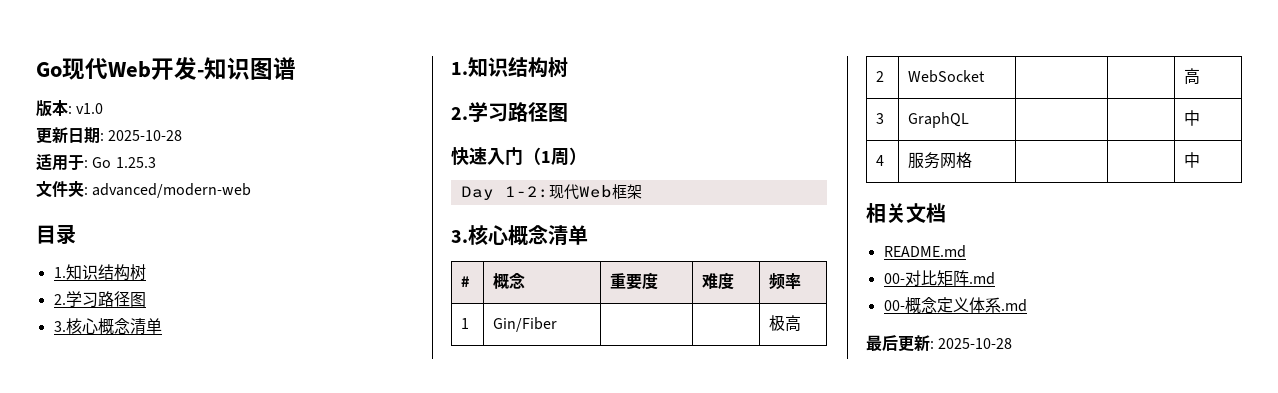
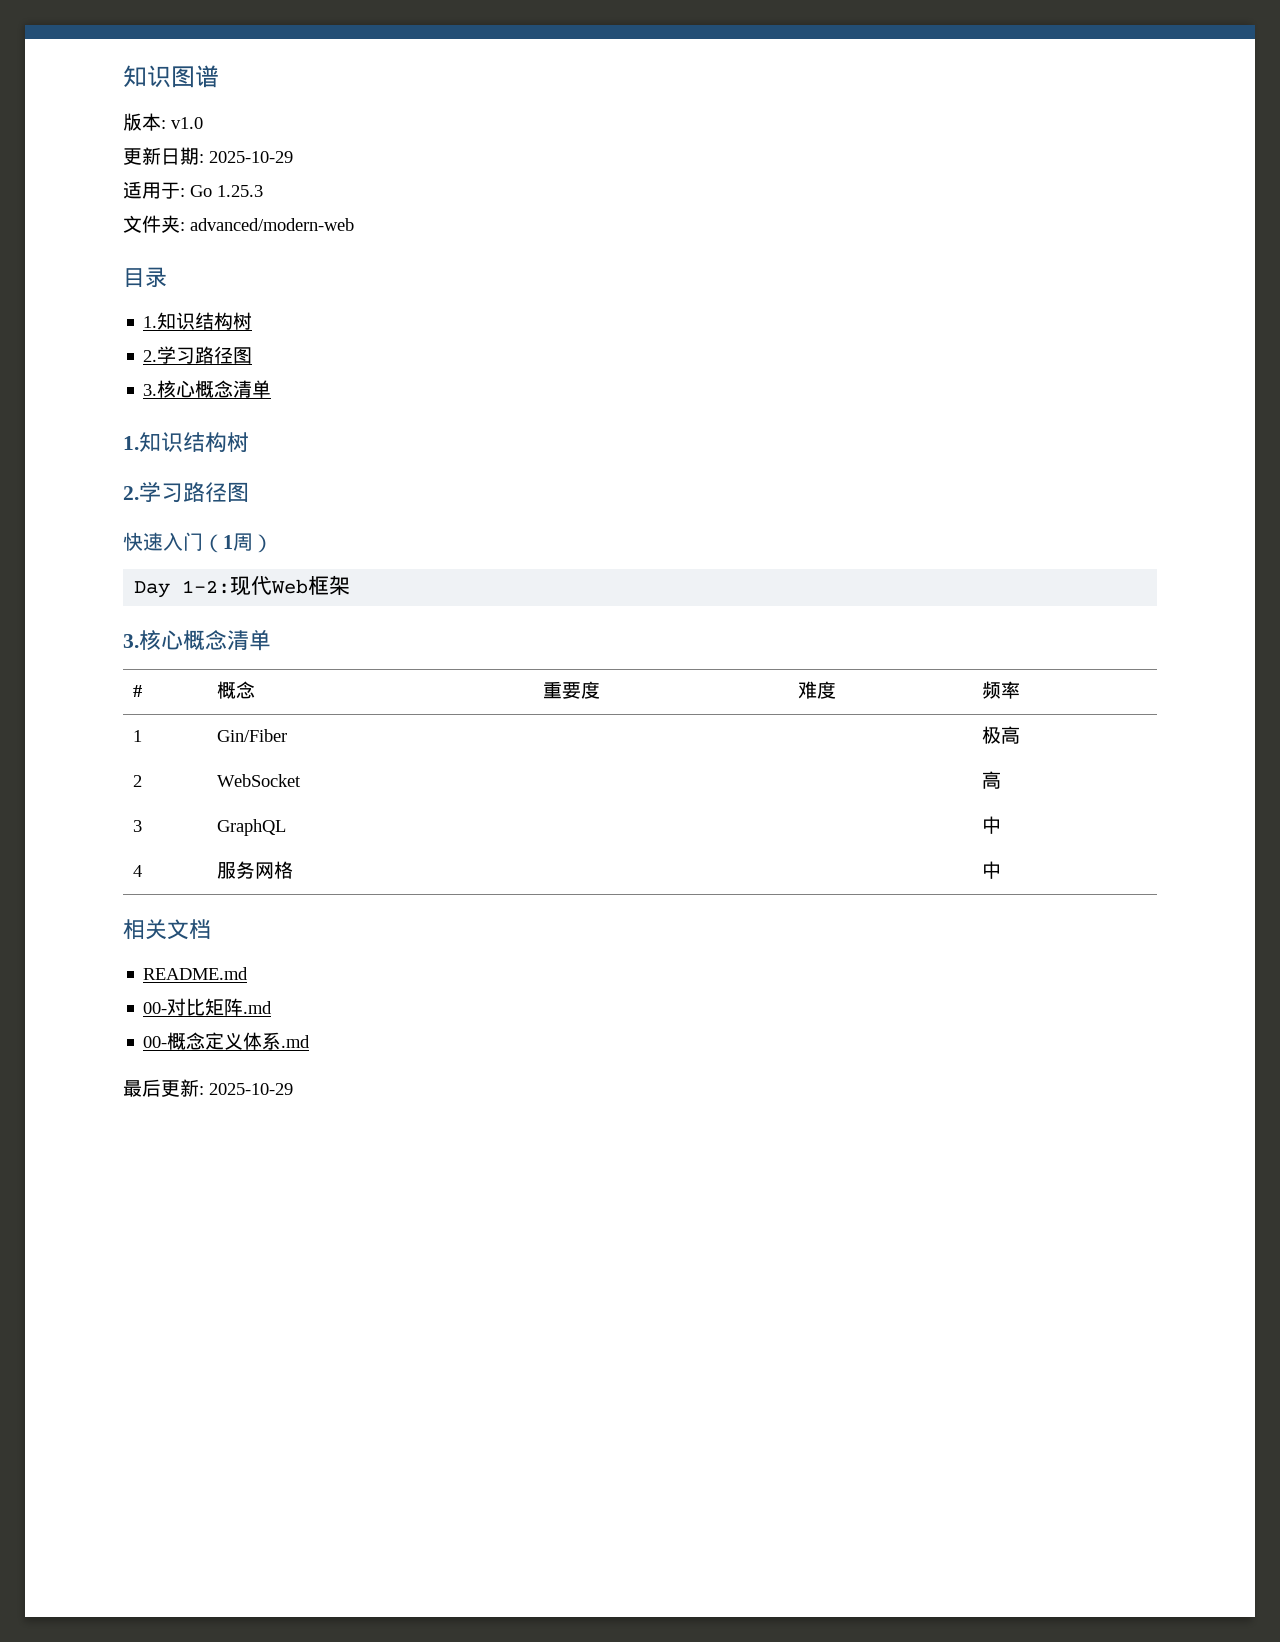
- Go现代Web开发-知识图谱
+ 知识图谱
- 更新日期: 2025-10-28
+ 更新日期: 2025-10-29
- 最后更新: 2025-10-28
+ 最后更新: 2025-10-29

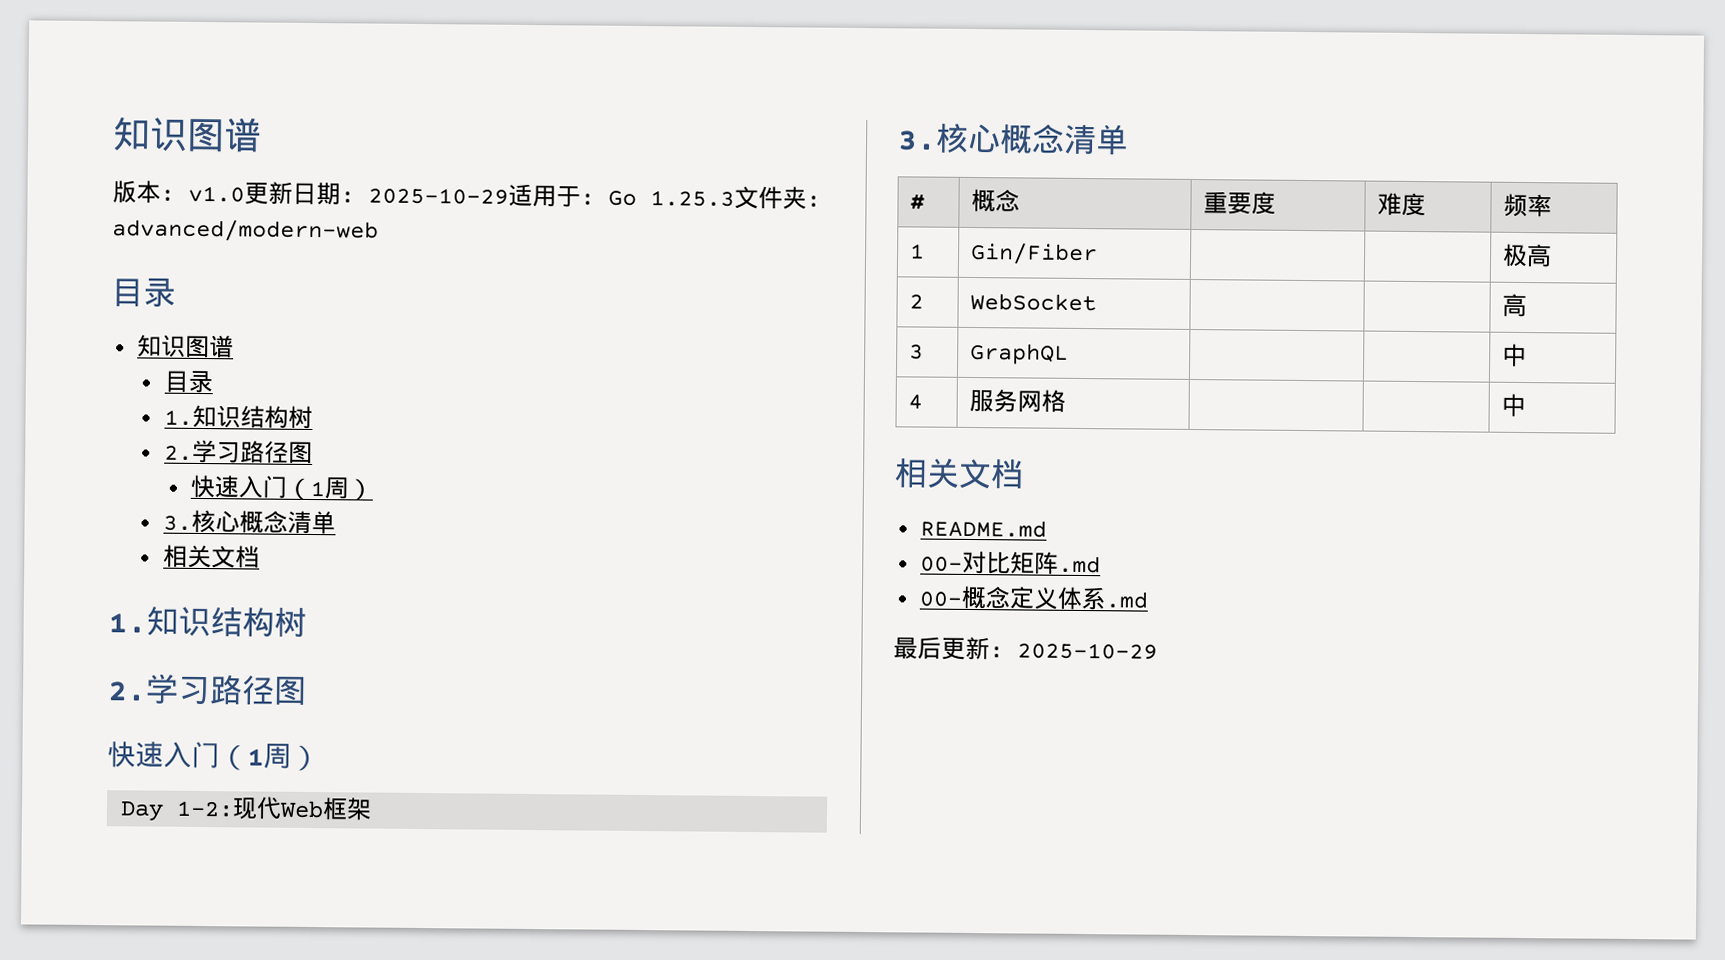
- 版本: v1.0
- 更新日期: 2025-10-29
- 适用于: Go 1.25.3
- 文件夹: advanced/modern-web
+ 版本: v1.0更新日期: 2025-10-29适用于: Go 1.25.3文件夹: advanced/modern-web
+ 目录
+ 知识图谱
  目录
  1.知识结构树
  2.学习路径图
+ 快速入门（1周）
  3.核心概念清单
+ 相关文档

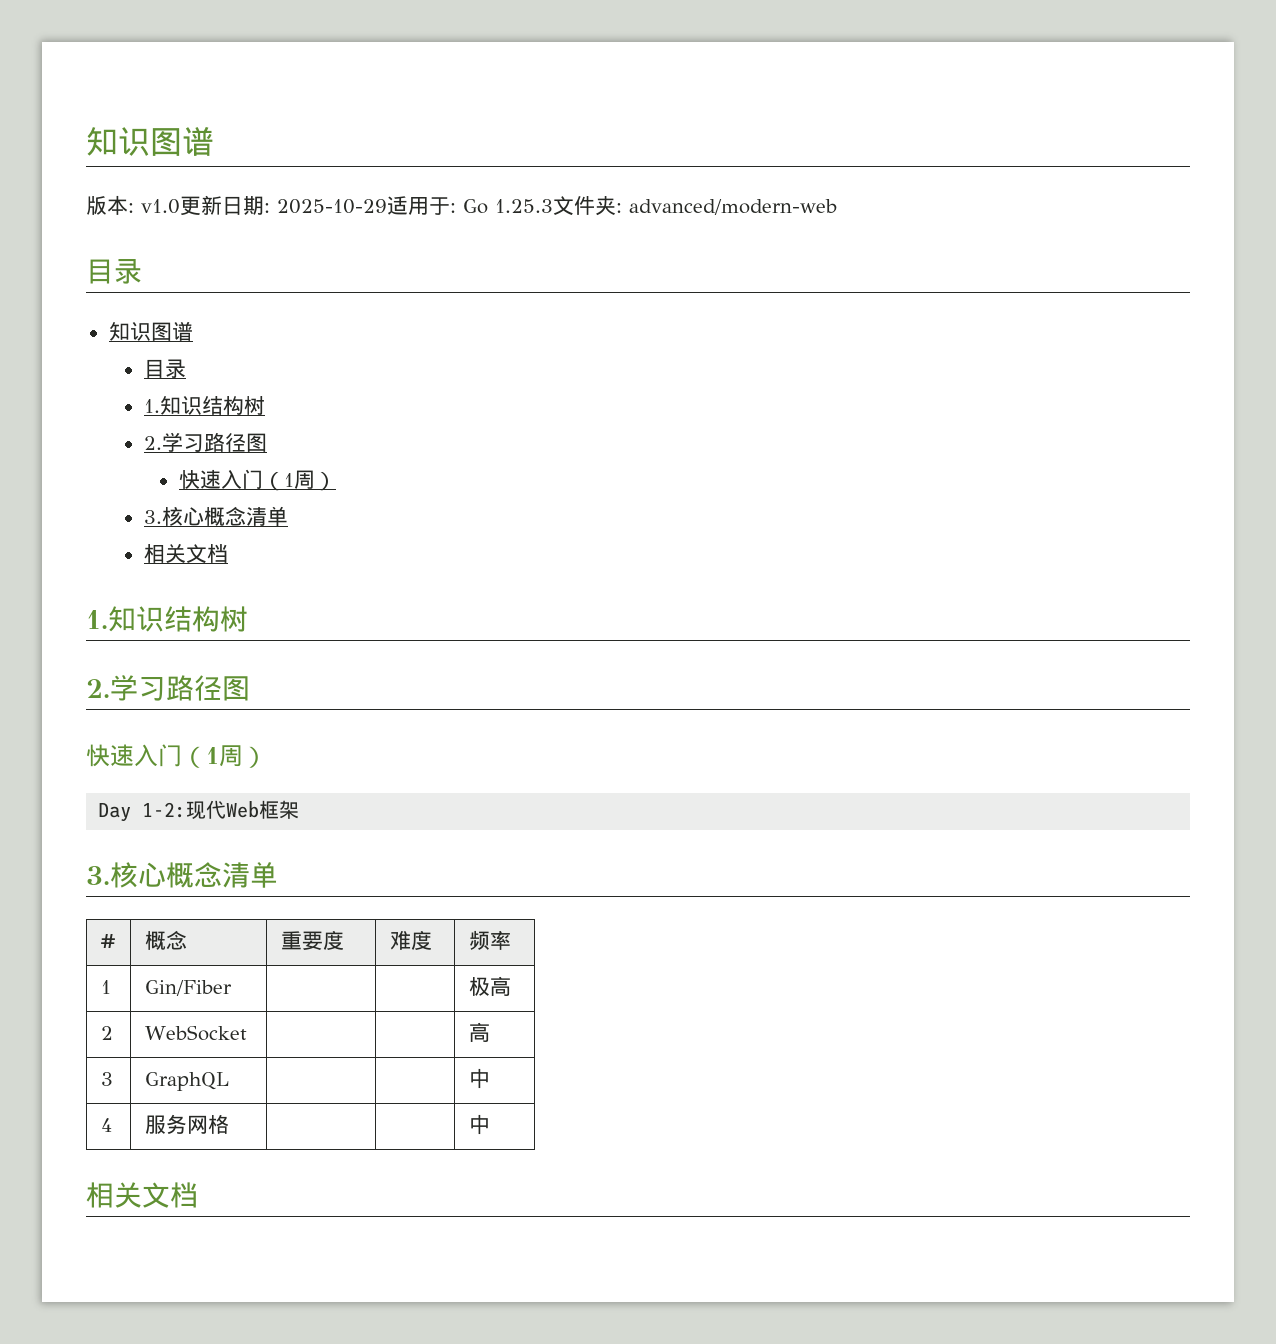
- README.md
- 00-对比矩阵.md
- 00-概念定义体系.md
- 最后更新: 2025-10-29

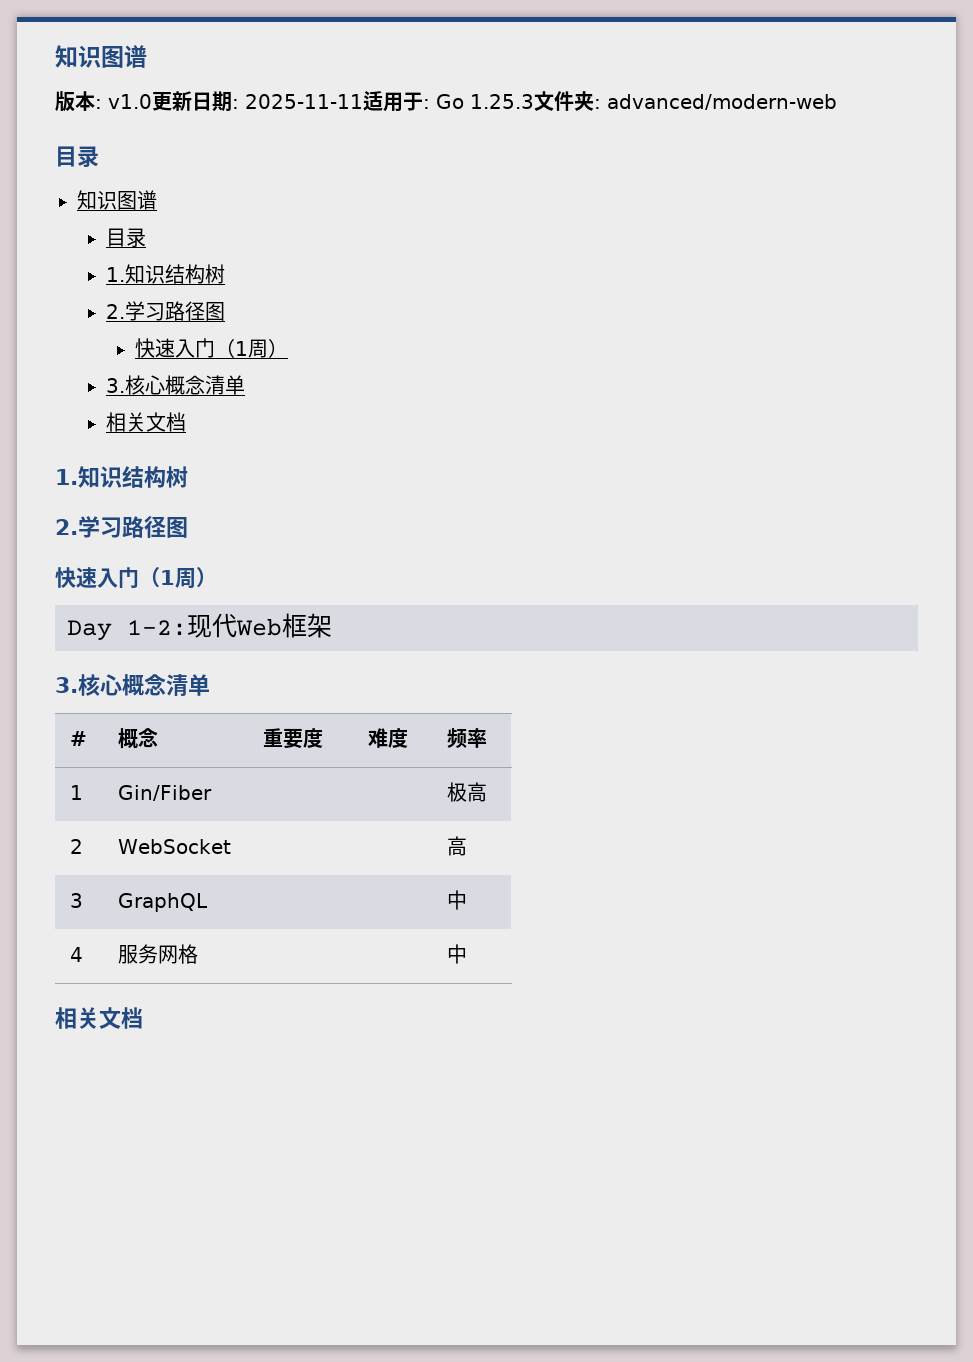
- 版本: v1.0更新日期: 2025-10-29适用于: Go 1.25.3文件夹: advanced/modern-web
+ 版本: v1.0更新日期: 2025-11-11适用于: Go 1.25.3文件夹: advanced/modern-web

